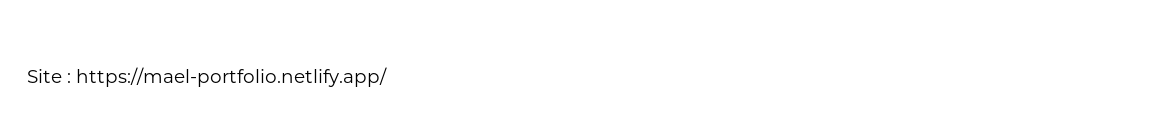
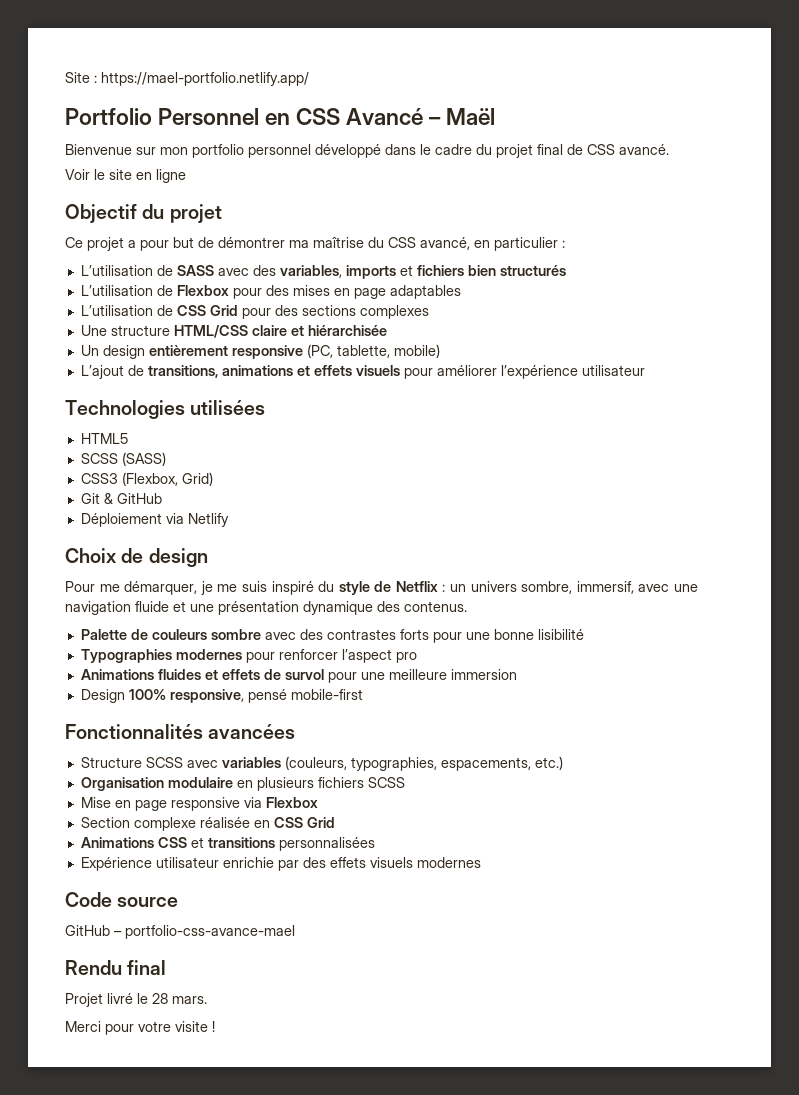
+ Portfolio Personnel en CSS Avancé – Maël
+ Bienvenue sur mon portfolio personnel développé dans le cadre du projet final de CSS avancé.
+ Voir le site en ligne
+ Objectif du projet
+ Ce projet a pour but de démontrer ma maîtrise du CSS avancé, en particulier :
+ L’utilisation de SASS avec des variables, imports et fichiers bien structurés
+ L’utilisation de Flexbox pour des mises en page adaptables
+ L’utilisation de CSS Grid pour des sections complexes
+ Une structure HTML/CSS claire et hiérarchisée
+ Un design entièrement responsive (PC, tablette, mobile)
+ L’ajout de transitions, animations et effets visuels pour améliorer l’expérience utilisateur
+ Technologies utilisées
+ HTML5
+ SCSS (SASS)
+ CSS3 (Flexbox, Grid)
+ Git & GitHub
+ Déploiement via Netlify
+ Choix de design
+ Pour me démarquer, je me suis inspiré du style de Netflix : un univers sombre, immersif, avec une navigation fluide et une présentation dynamique des contenus.
+ Palette de couleurs sombre avec des contrastes forts pour une bonne lisibilité
+ Typographies modernes pour renforcer l’aspect pro
+ Animations fluides et effets de survol pour une meilleure immersion
+ Design 100% responsive, pensé mobile-first
+ Fonctionnalités avancées
+ Structure SCSS avec variables (couleurs, typographies, espacements, etc.)
+ Organisation modulaire en plusieurs fichiers SCSS
+ Mise en page responsive via Flexbox
+ Section complexe réalisée en CSS Grid
+ Animations CSS et transitions personnalisées
+ Expérience utilisateur enrichie par des effets visuels modernes
+ Code source
+ GitHub – portfolio-css-avance-mael
+ Rendu final
+ Projet livré le 28 mars.
+ Merci pour votre visite !

